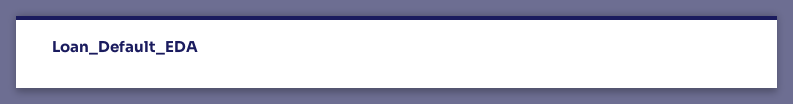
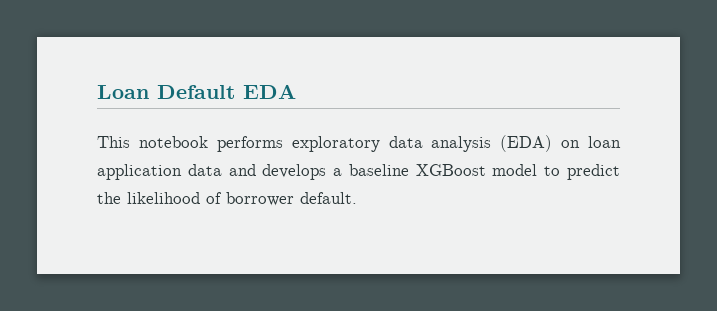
- Loan_Default_EDA
+ Loan Default EDA
+ This notebook performs exploratory data analysis (EDA) on loan application data and develops a baseline XGBoost model to predict the likelihood of borrower default.

